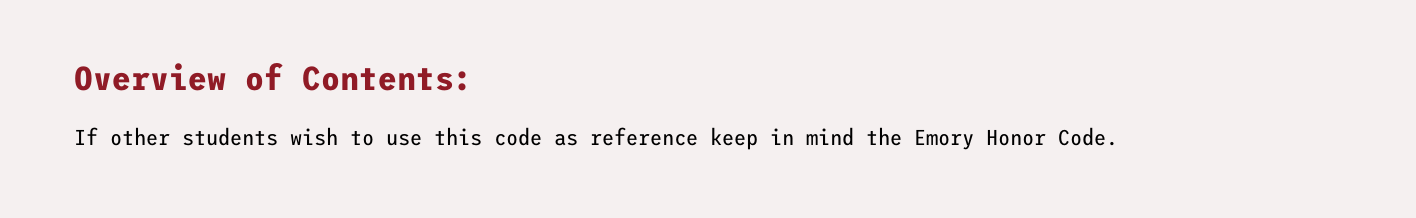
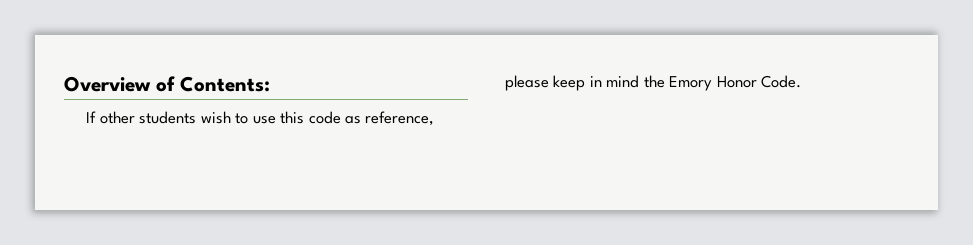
- If other students wish to use this code as reference keep in mind the Emory Honor Code.
+ If other students wish to use this code as reference, please keep in mind the Emory Honor Code.

